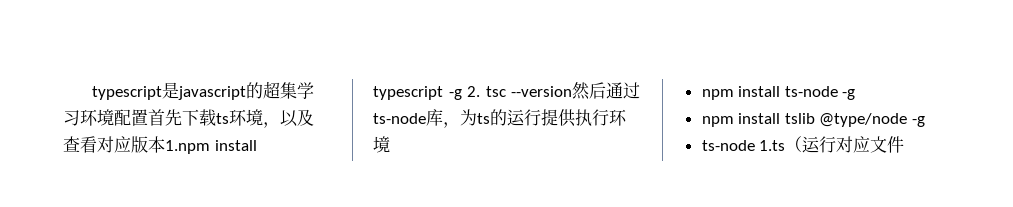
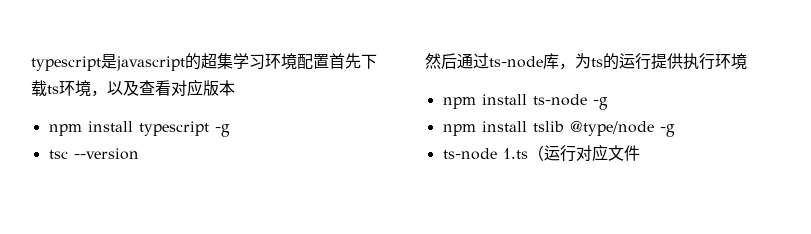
- typescript是javascript的超集学习环境配置首先下载ts环境，以及查看对应版本1.npm install typescript -g 2. tsc --version然后通过ts-node库，为ts的运行提供执行环境
+ typescript是javascript的超集学习环境配置首先下载ts环境，以及查看对应版本
+ npm install typescript -g
+ tsc --version
+ 然后通过ts-node库，为ts的运行提供执行环境

